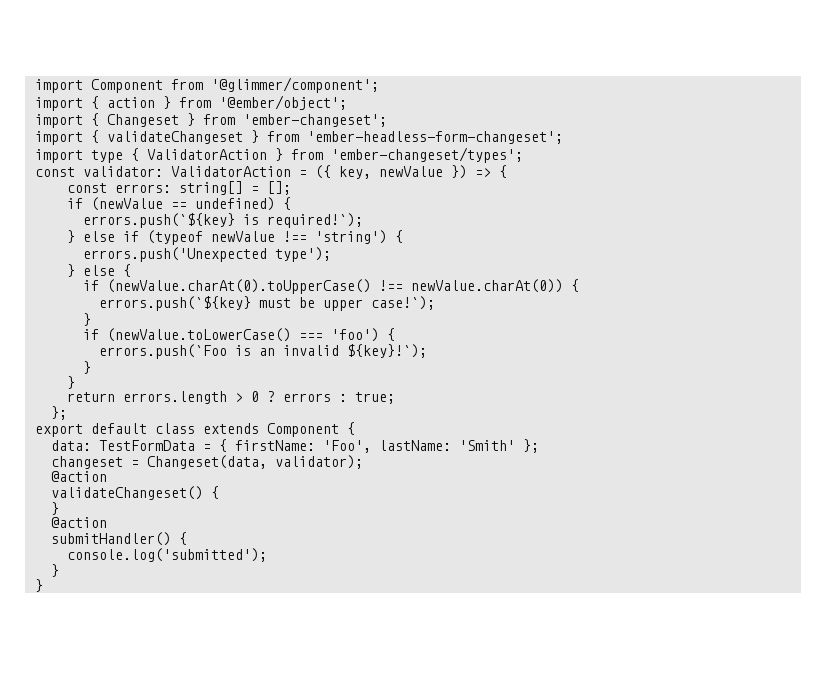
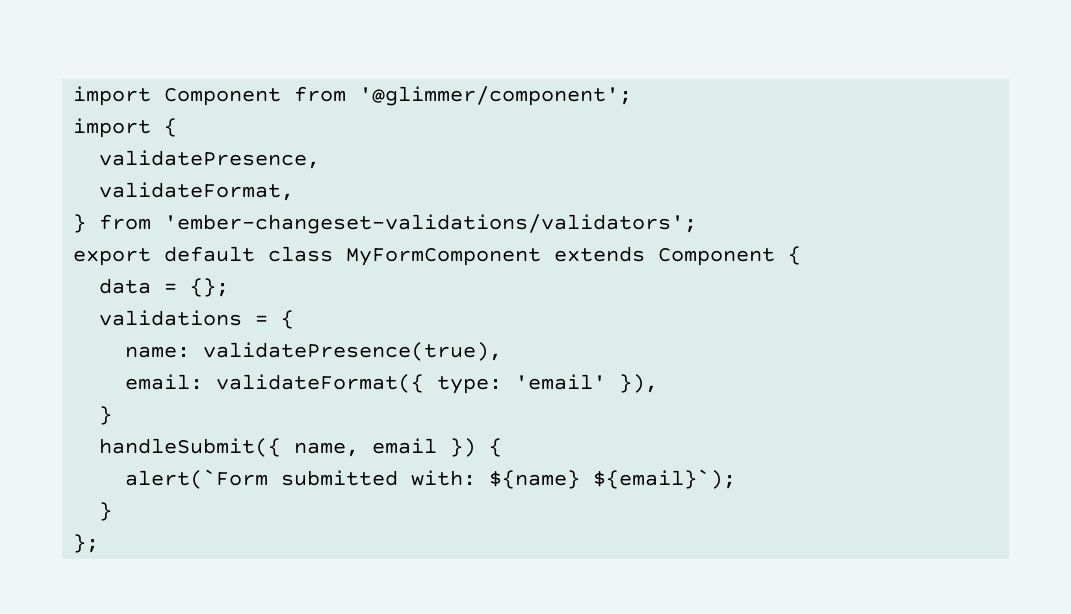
- import { action } from '@ember/object';
- import { Changeset } from 'ember-changeset';
- import { validateChangeset } from 'ember-headless-form-changeset';
- import type { ValidatorAction } from 'ember-changeset/types';
- const validator: ValidatorAction = ({ key, newValue }) => {
- const errors: string[] = [];
- if (newValue == undefined) {
- errors.push(`${key} is required!`);
- } else if (typeof newValue !== 'string') {
- errors.push('Unexpected type');
- } else {
- if (newValue.charAt(0).toUpperCase() !== newValue.charAt(0)) {
- errors.push(`${key} must be upper case!`);
- }
- if (newValue.toLowerCase() === 'foo') {
- errors.push(`Foo is an invalid ${key}!`);
- }
- }
- return errors.length > 0 ? errors : true;
- };
+ import {
+ validatePresence,
+ validateFormat,
+ } from 'ember-changeset-validations/validators';
- export default class extends Component {
+ export default class MyFormComponent extends Component {
- data: TestFormData = { firstName: 'Foo', lastName: 'Smith' };
- changeset = Changeset(data, validator);
- @action
- validateChangeset() {
+ data = {};
+ validations = {
+ name: validatePresence(true),
+ email: validateFormat({ type: 'email' }),
  }
- @action
- submitHandler() {
- console.log('submitted');
+ handleSubmit({ name, email }) {
+ alert(`Form submitted with: ${name} ${email}`);
  }
- }
+ };

